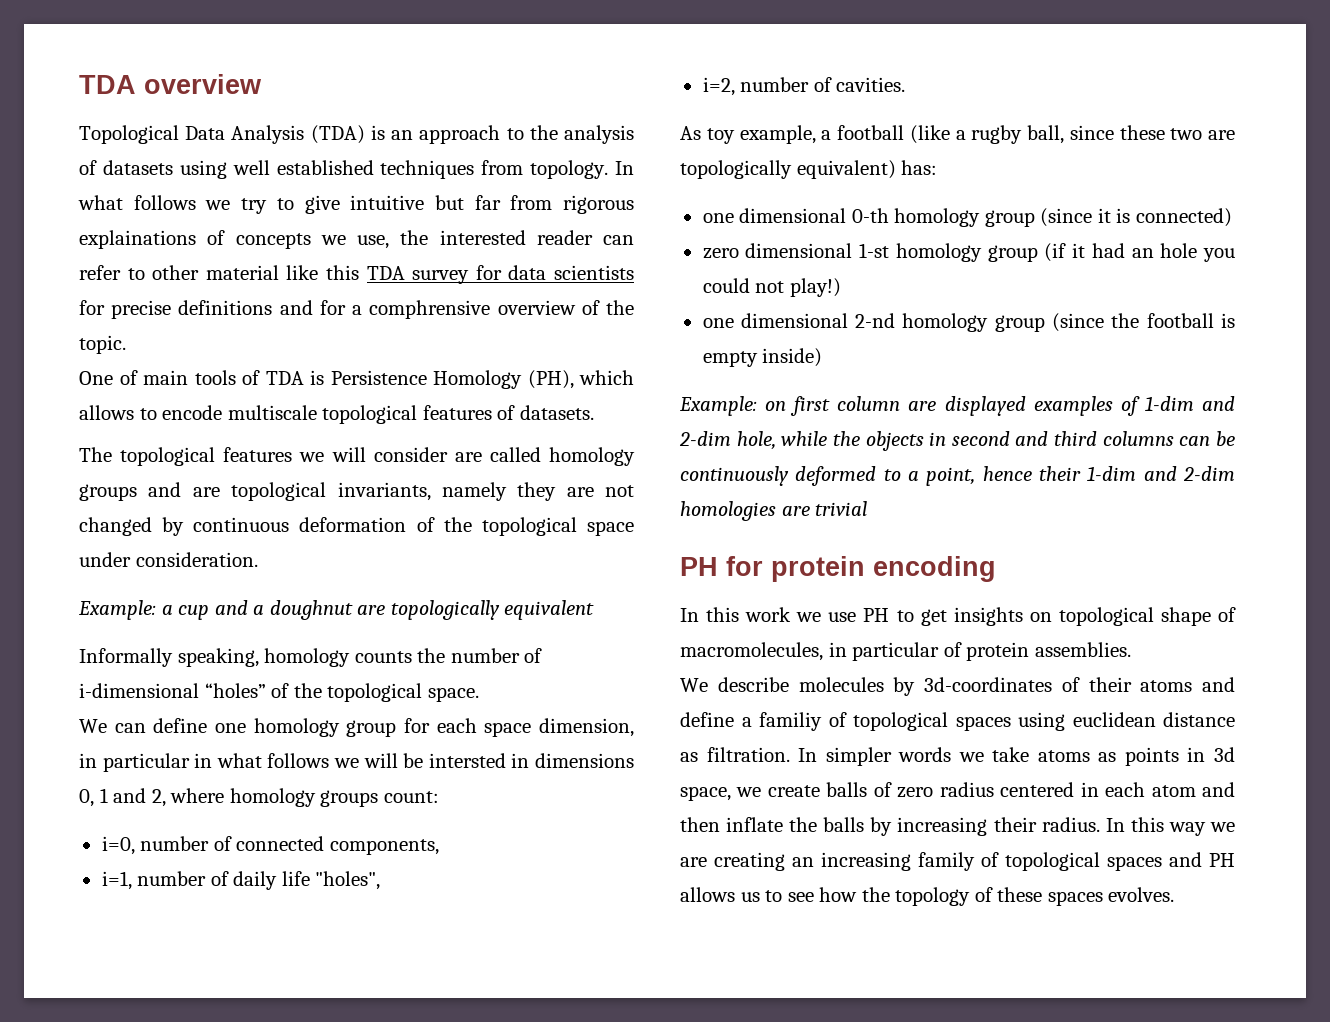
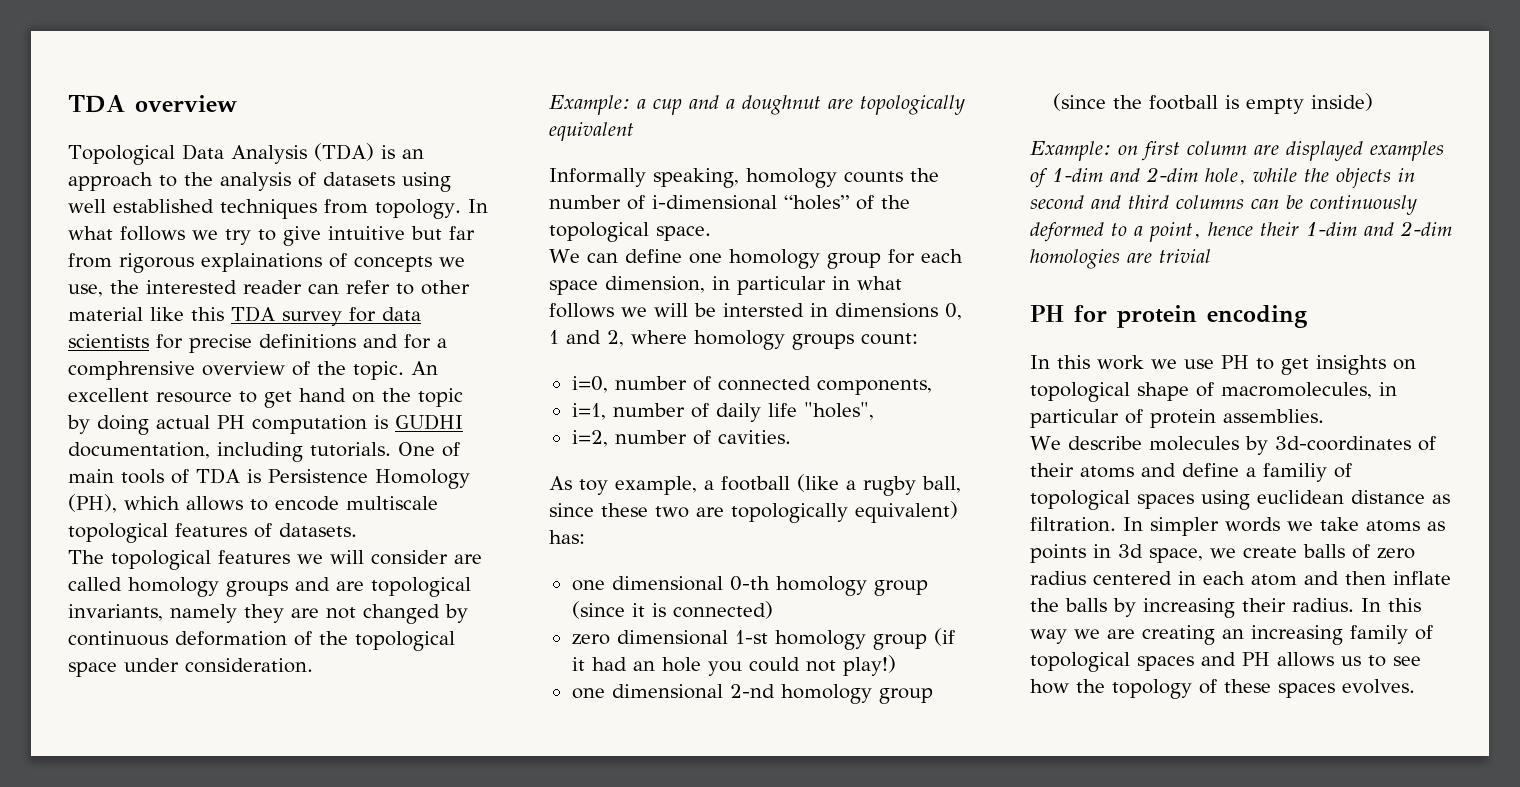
- In what follows we try to give intuitive but far from rigorous explainations of concepts we use, the interested reader can refer to other material like this TDA survey for data scientists for precise definitions and for a comphrensive overview of the topic.
- One of main tools of TDA is Persistence Homology (PH), which allows to encode multiscale topological features of datasets.
+ In what follows we try to give intuitive but far from rigorous explainations of concepts we use, the interested reader can refer to other material like this TDA survey for data scientists for precise definitions and for a comphrensive overview of the topic. An excellent resource to get hand on the topic by doing actual PH computation is GUDHI documentation, including tutorials. One of main tools of TDA is Persistence Homology (PH), which allows to encode multiscale topological features of datasets.

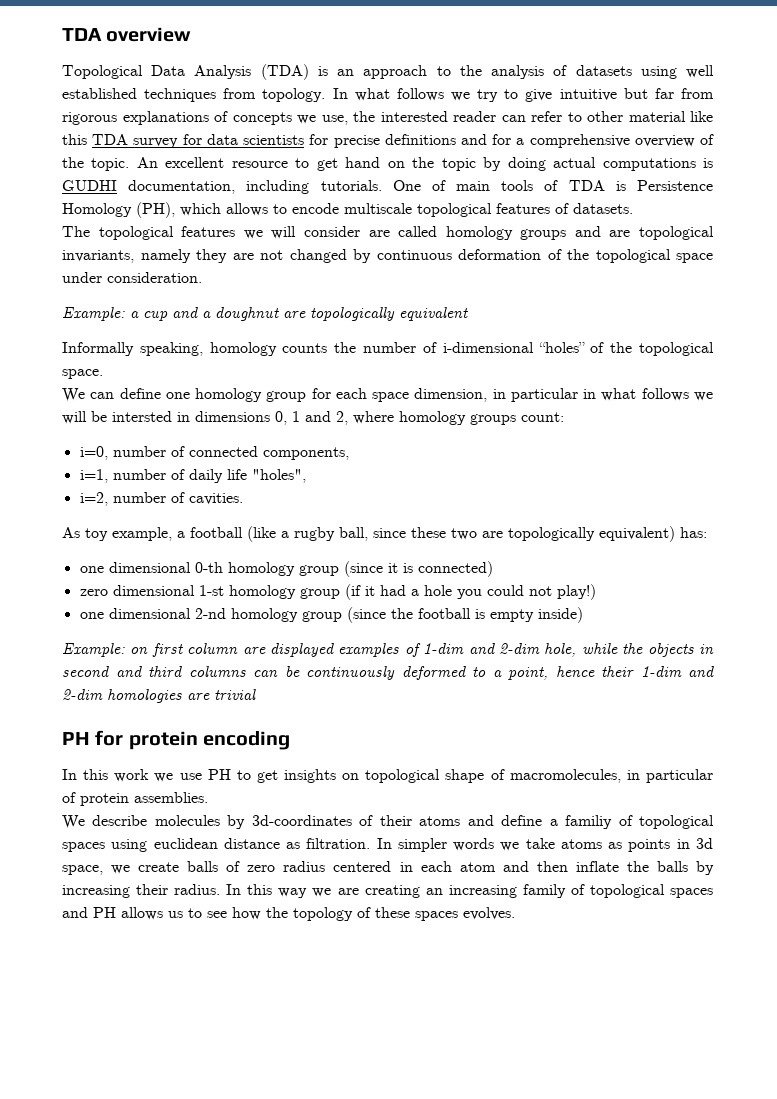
- In what follows we try to give intuitive but far from rigorous explainations of concepts we use, the interested reader can refer to other material like this TDA survey for data scientists for precise definitions and for a comphrensive overview of the topic.
+ In what follows we try to give intuitive but far from rigorous explanations of concepts we use, the interested reader can refer to other material like this TDA survey for data scientists for precise definitions and for a comprehensive overview of the topic.
- An excellent resource to get hand on the topic by doing actual PH computation is GUDHI documentation, including tutorials.
+ An excellent resource to get hand on the topic by doing actual computations is GUDHI documentation, including tutorials.
- zero dimensional 1-st homology group (if it had an hole you could not play!)
+ zero dimensional 1-st homology group (if it had a hole you could not play!)

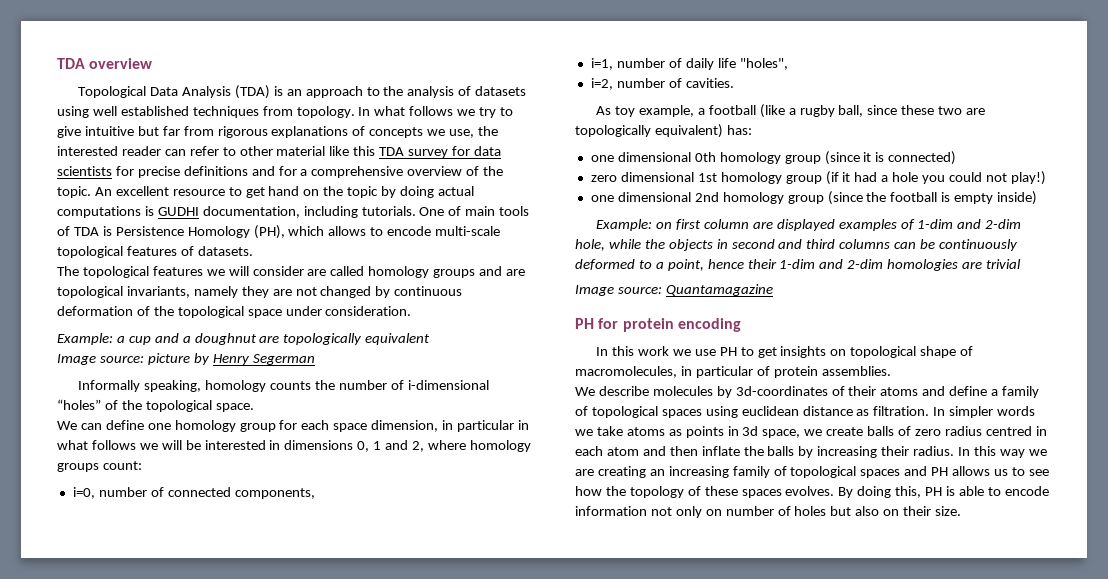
- One of main tools of TDA is Persistence Homology (PH), which allows to encode multiscale topological features of datasets.
+ One of main tools of TDA is Persistence Homology (PH), which allows to encode multi-scale topological features of datasets.
+ Image source: picture by Henry Segerman
- We can define one homology group for each space dimension, in particular in what follows we will be intersted in dimensions 0, 1 and 2, where homology groups count:
+ We can define one homology group for each space dimension, in particular in what follows we will be interested in dimensions 0, 1 and 2, where homology groups count:
- one dimensional 0-th homology group (since it is connected)
+ one dimensional 0th homology group (since it is connected)
- zero dimensional 1-st homology group (if it had a hole you could not play!)
+ zero dimensional 1st homology group (if it had a hole you could not play!)
- one dimensional 2-nd homology group (since the football is empty inside)
+ one dimensional 2nd homology group (since the football is empty inside)
+ Image source: Quantamagazine
- We describe molecules by 3d-coordinates of their atoms and define a familiy of topological spaces using euclidean distance as filtration.
+ We describe molecules by 3d-coordinates of their atoms and define a family of topological spaces using euclidean distance as filtration.
- In simpler words we take atoms as points in 3d space, we create balls of zero radius centered in each atom and then inflate the balls by increasing their radius.
+ In simpler words we take atoms as points in 3d space, we create balls of zero radius centred in each atom and then inflate the balls by increasing their radius.
+ By doing this, PH is able to encode information not only on number of holes but also on their size.

